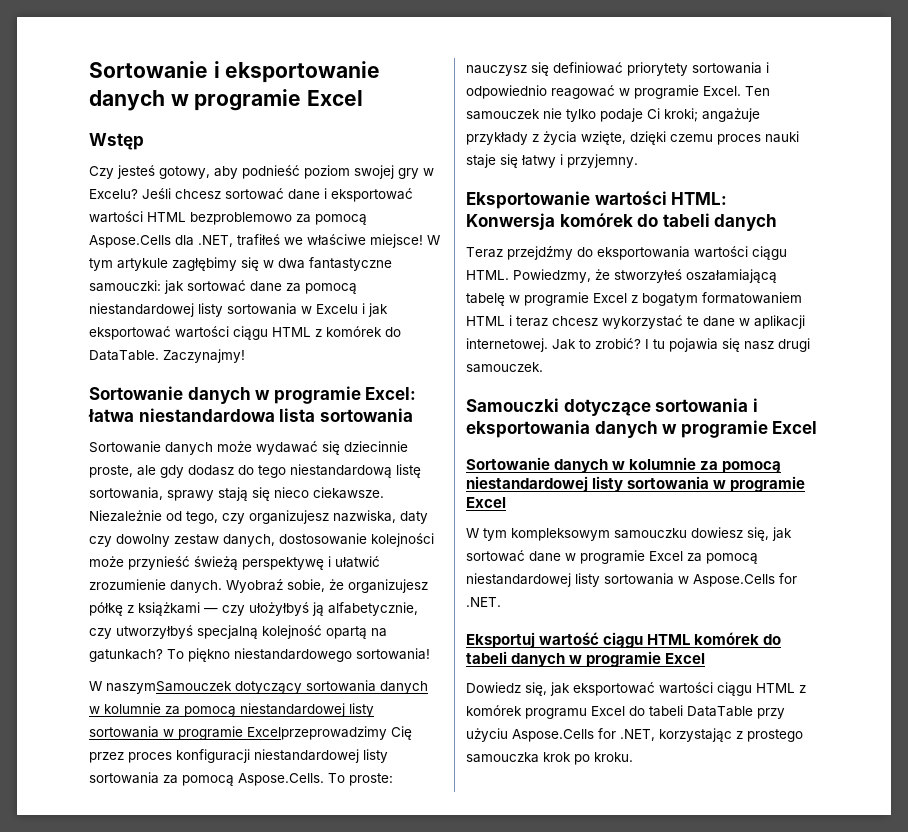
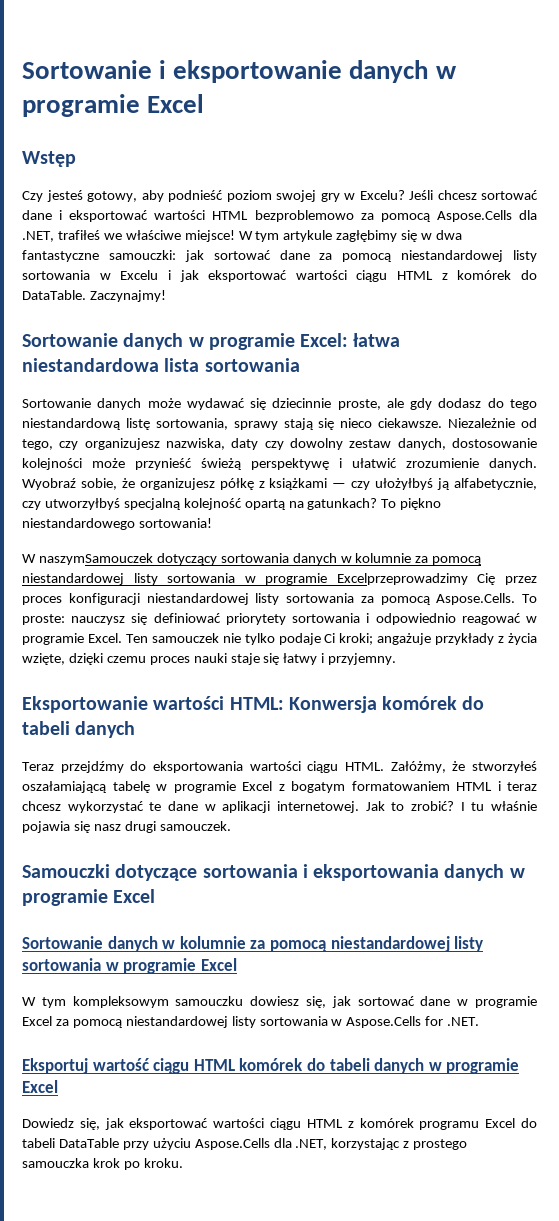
- Powiedzmy, że stworzyłeś oszałamiającą tabelę w programie Excel z bogatym formatowaniem HTML i teraz chcesz wykorzystać te dane w aplikacji internetowej.
+ Załóżmy, że stworzyłeś oszałamiającą tabelę w programie Excel z bogatym formatowaniem HTML i teraz chcesz wykorzystać te dane w aplikacji internetowej.
- I tu pojawia się nasz drugi samouczek.
+ I tu właśnie pojawia się nasz drugi samouczek.
- Dowiedz się, jak eksportować wartości ciągu HTML z komórek programu Excel do tabeli DataTable przy użyciu Aspose.Cells for .NET, korzystając z prostego samouczka krok po kroku.
+ Dowiedz się, jak eksportować wartości ciągu HTML z komórek programu Excel do tabeli DataTable przy użyciu Aspose.Cells dla .NET, korzystając z prostego samouczka krok po kroku.

